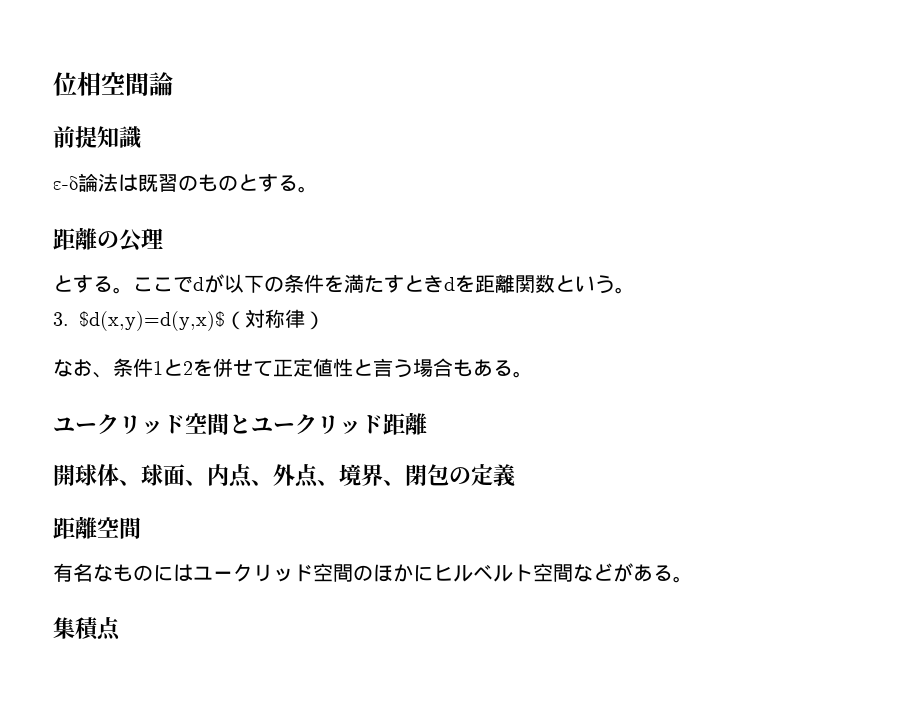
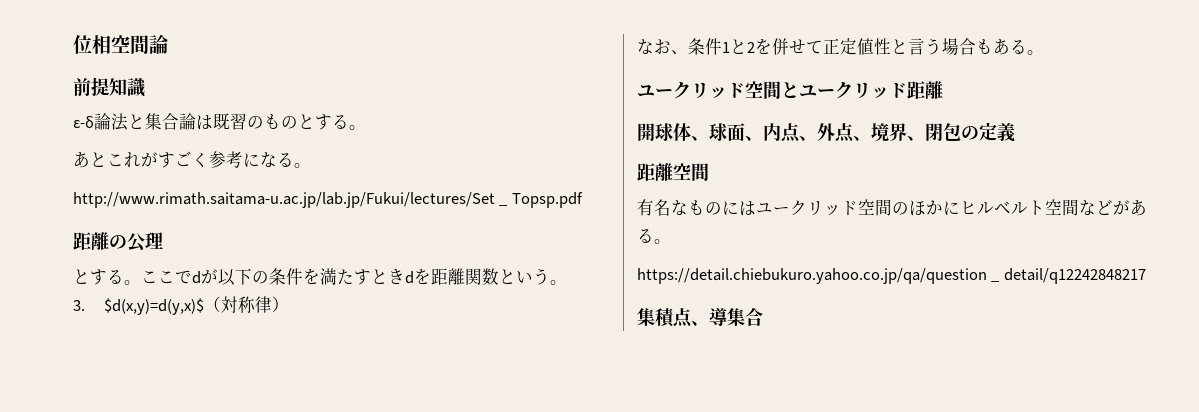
- ε-δ論法は既習のものとする。
+ ε-δ論法と集合論は既習のものとする。
+ あとこれがすごく参考になる。
+ http://www.rimath.saitama-u.ac.jp/lab.jp/Fukui/lectures/Set _ Topsp.pdf
+ https://detail.chiebukuro.yahoo.co.jp/qa/question _ detail/q12242848217
- 集積点
+ 集積点、導集合

